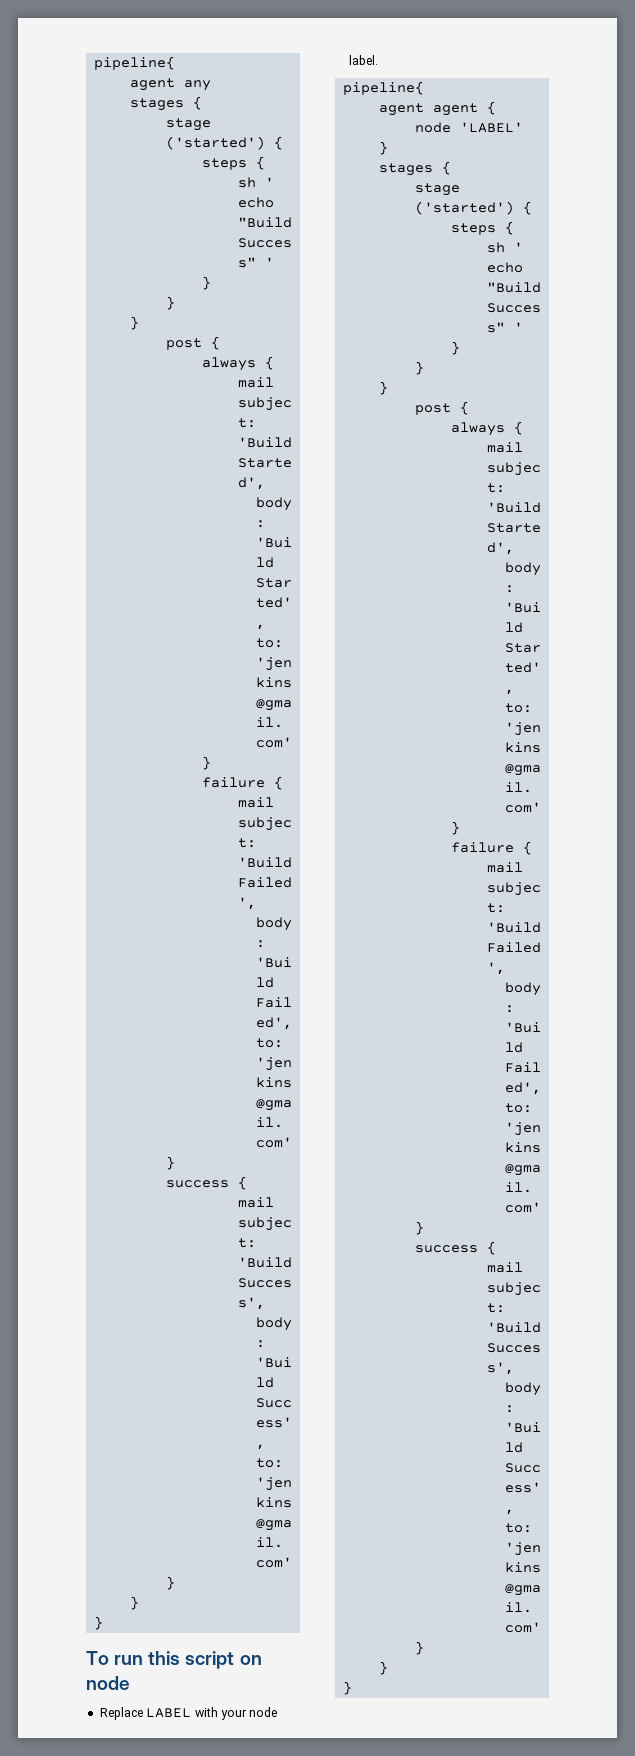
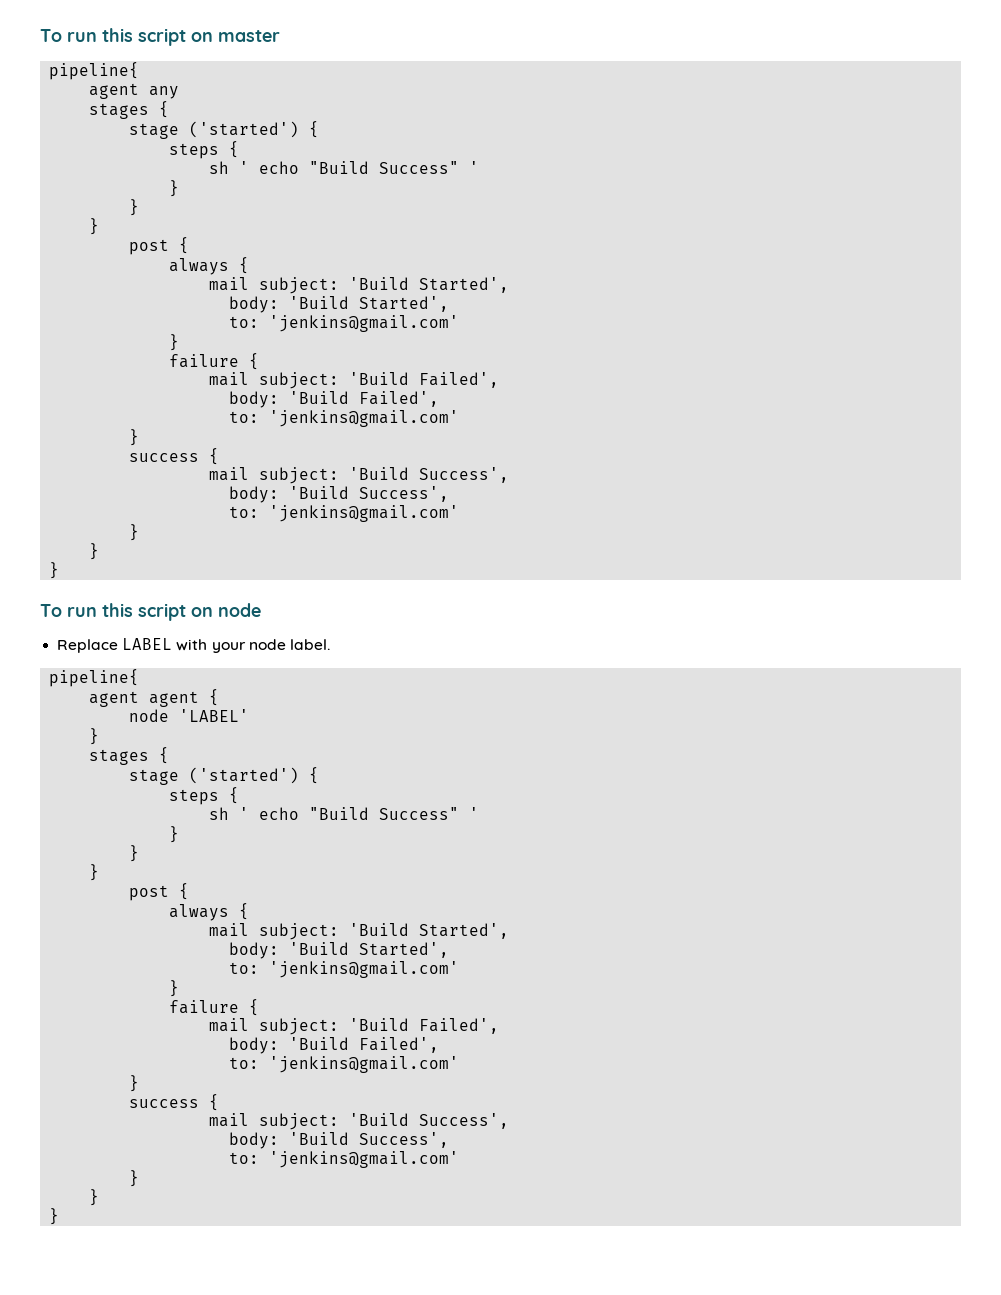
+ To run this script on master

